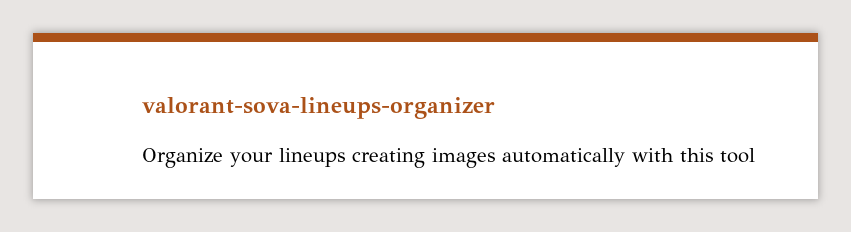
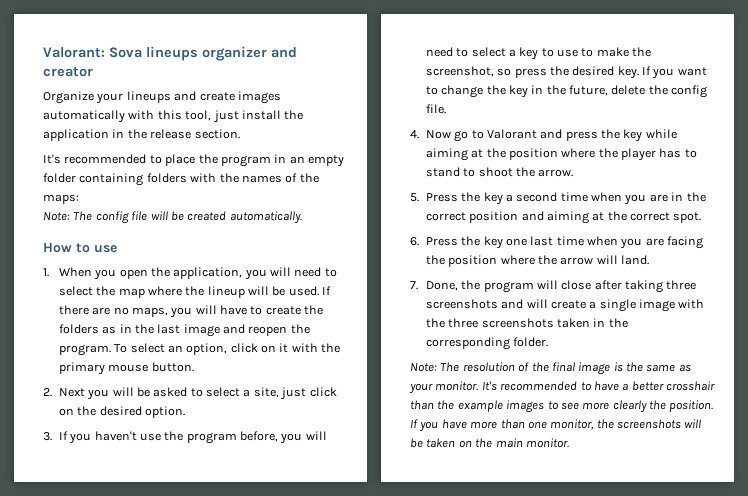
- valorant-sova-lineups-organizer
+ Valorant: Sova lineups organizer and creator
- Organize your lineups creating images automatically with this tool
+ Organize your lineups and create images automatically with this tool, just install the application in the release section.
+ It's recommended to place the program in an empty folder containing folders with the names of the maps:
+ Note: The config file will be created automatically.
+ How to use
+ 1. When you open the application, you will need to select the map where the lineup will be used. If there are no maps, you will have to create the folders as in the last image and reopen the program. To select an option, click on it with the primary mouse button.
+ 2. Next you will be asked to select a site, just click on the desired option.
+ 3. If you haven't use the program before, you will need to select a key to use to make the screenshot, so press the desired key. If you want to change the key in the future, delete the config file.
+ 4. Now go to Valorant and press the key while aiming at the position where the player has to stand to shoot the arrow.
+ 5. Press the key a second time when you are in the correct position and aiming at the correct spot.
+ 6. Press the key one last time when you are facing the position where the arrow will land.
+ 7. Done, the program will close after taking three screenshots and will create a single image with the three screenshots taken in the corresponding folder.
+ Note: The resolution of the final image is the same as your monitor. It's recommended to have a better crosshair than the example images to see more clearly the position. If you have more than one monitor, the screenshots will be taken on the main monitor.

